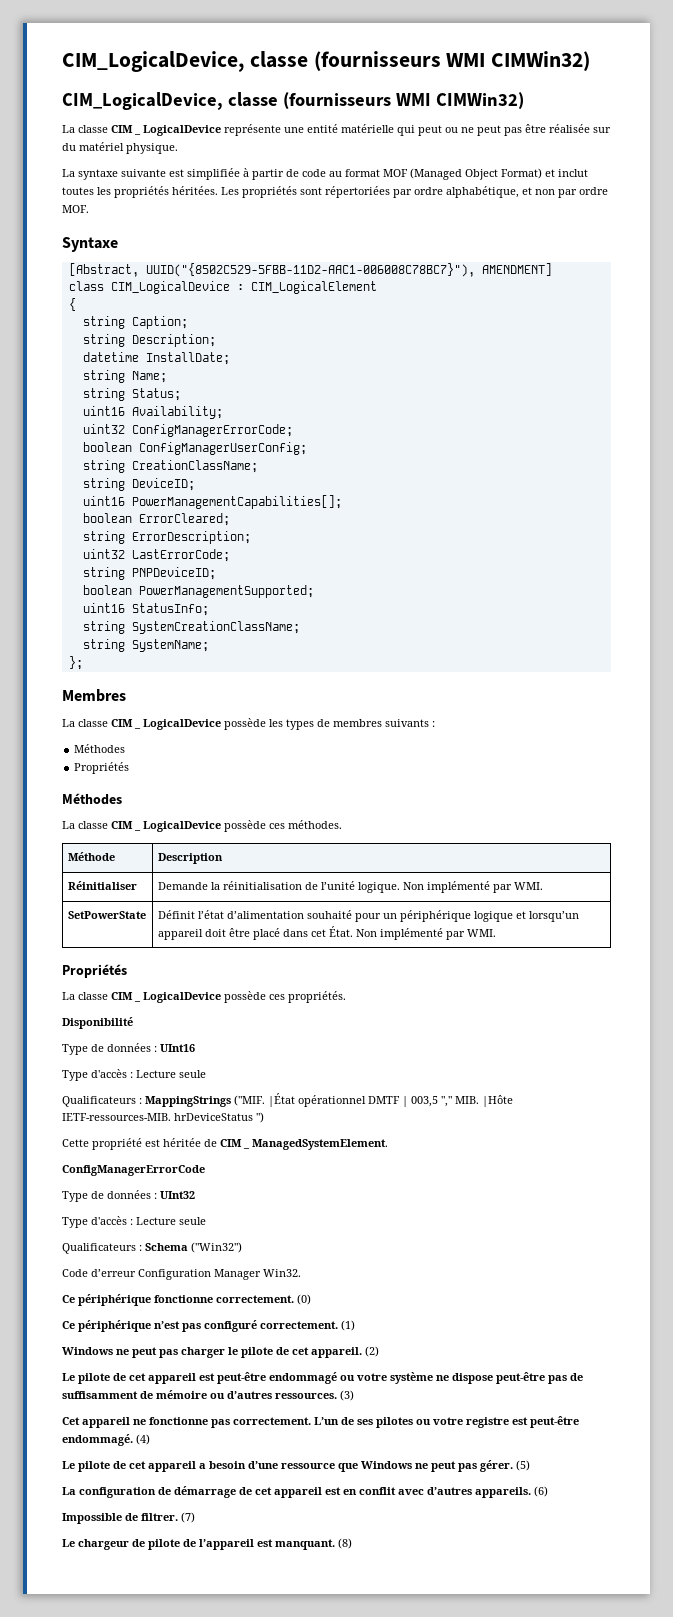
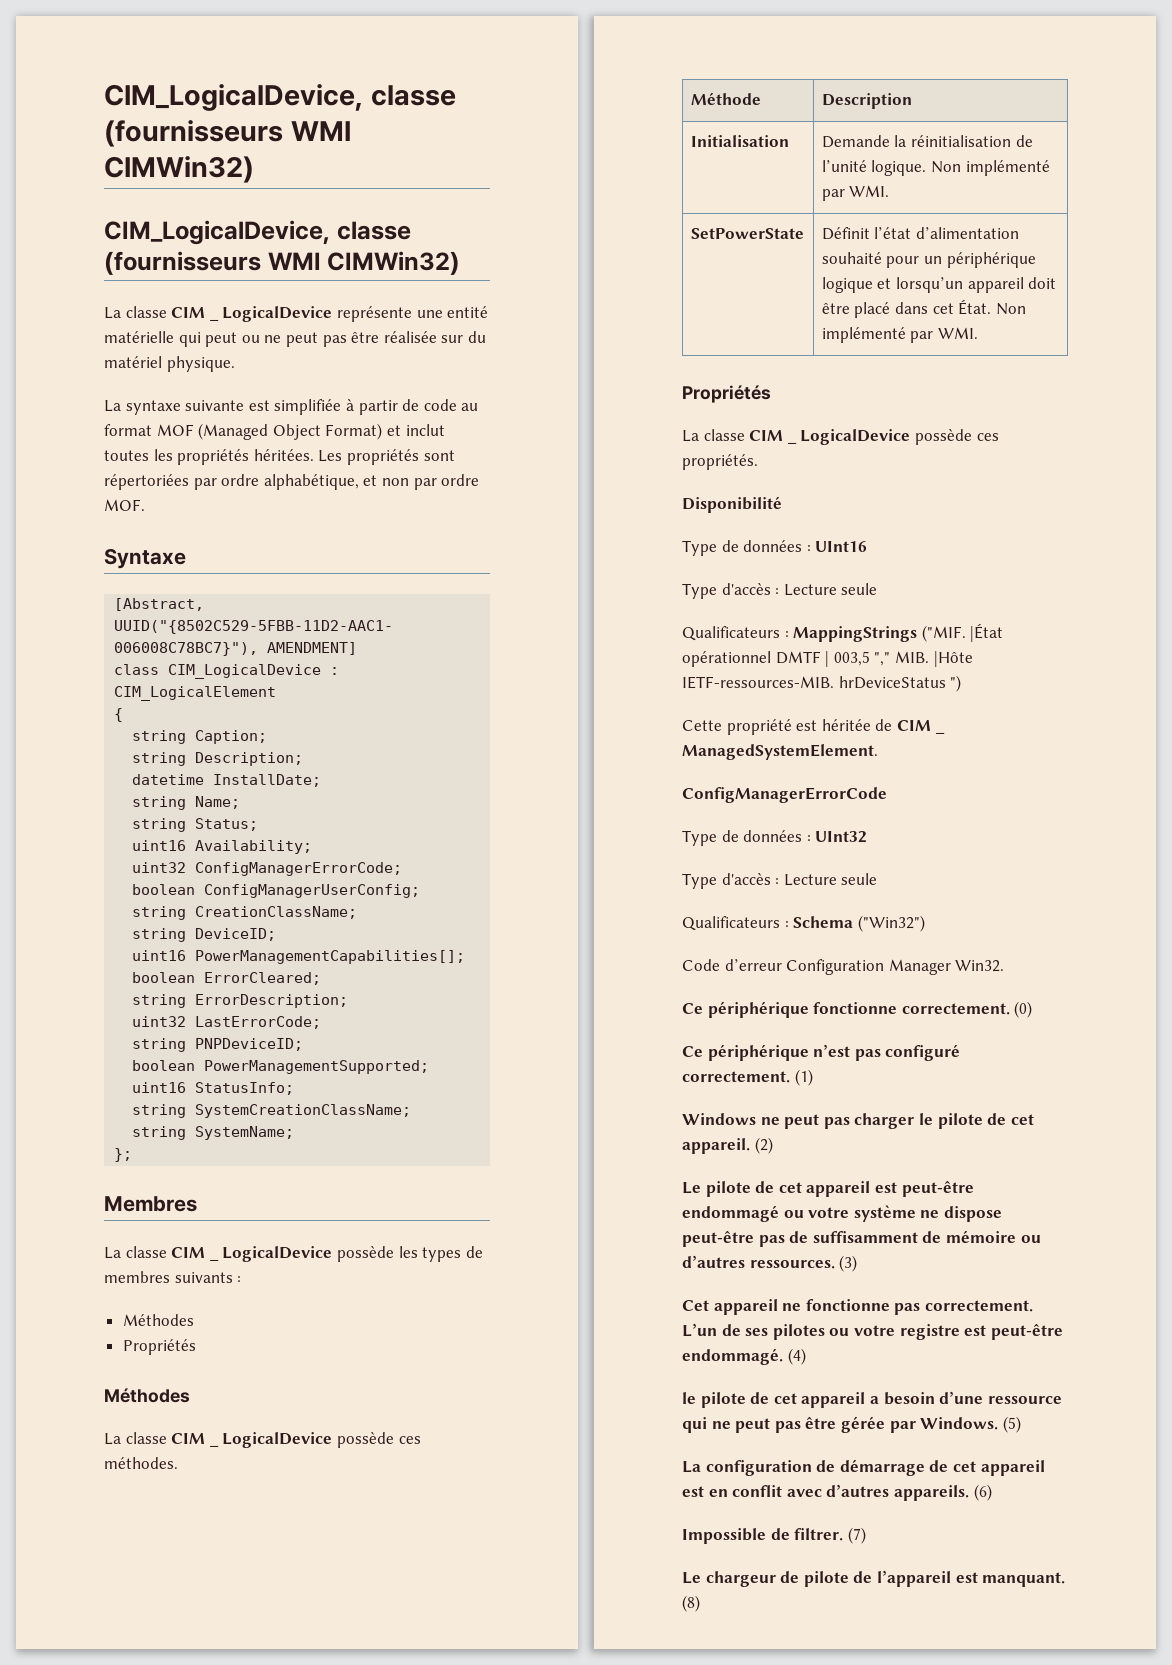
- Réinitialiser | Demande la réinitialisation de l’unité logique. Non implémenté par WMI.
+ Initialisation | Demande la réinitialisation de l’unité logique. Non implémenté par WMI.
- Le pilote de cet appareil a besoin d’une ressource que Windows ne peut pas gérer.
+ le pilote de cet appareil a besoin d’une ressource qui ne peut pas être gérée par Windows.

